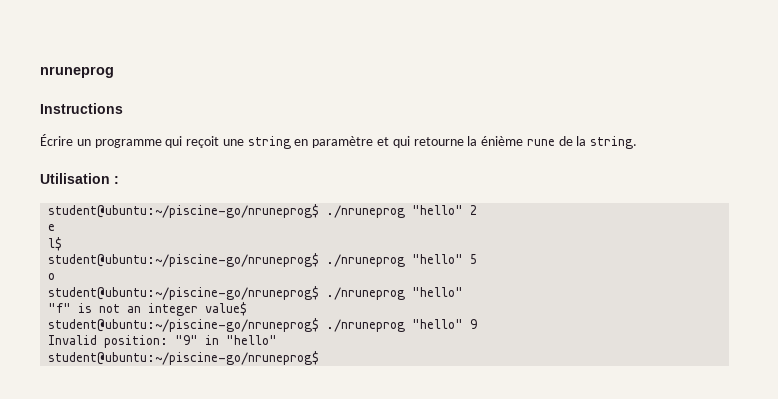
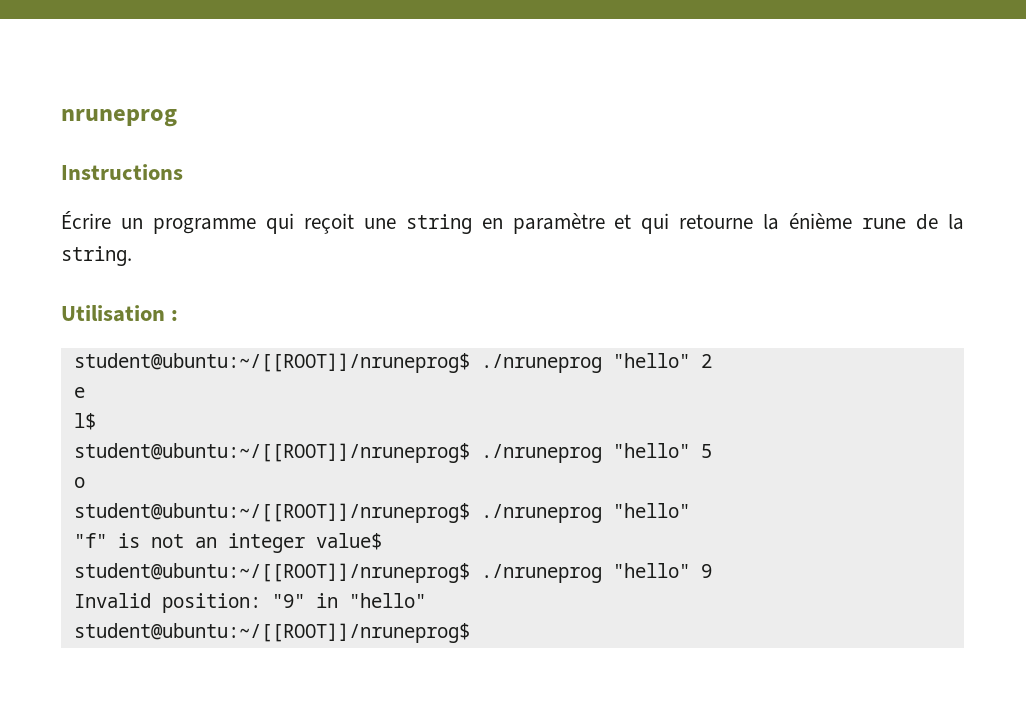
- student@ubuntu:~/piscine-go/nruneprog$ ./nruneprog "hello" 2
+ student@ubuntu:~/[[ROOT]]/nruneprog$ ./nruneprog "hello" 2
- student@ubuntu:~/piscine-go/nruneprog$ ./nruneprog "hello" 5
+ student@ubuntu:~/[[ROOT]]/nruneprog$ ./nruneprog "hello" 5
  o
- student@ubuntu:~/piscine-go/nruneprog$ ./nruneprog "hello"
+ student@ubuntu:~/[[ROOT]]/nruneprog$ ./nruneprog "hello"
- student@ubuntu:~/piscine-go/nruneprog$ ./nruneprog "hello" 9
+ student@ubuntu:~/[[ROOT]]/nruneprog$ ./nruneprog "hello" 9
  Invalid position: "9" in "hello"
- student@ubuntu:~/piscine-go/nruneprog$
+ student@ubuntu:~/[[ROOT]]/nruneprog$

